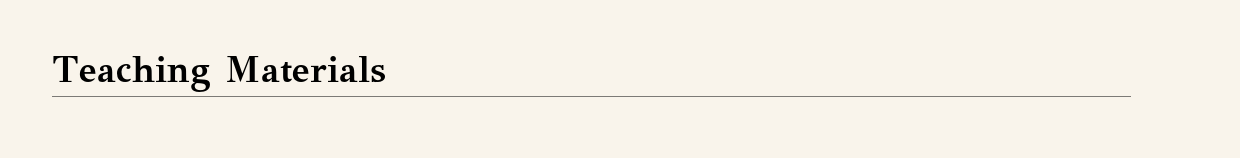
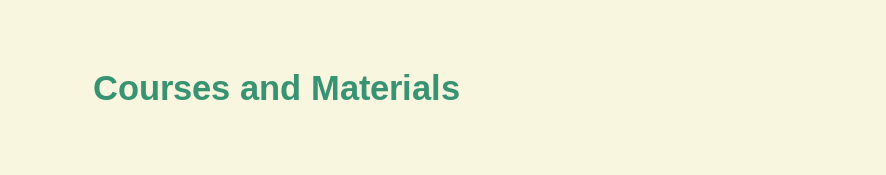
- Teaching Materials
+ Courses and Materials

